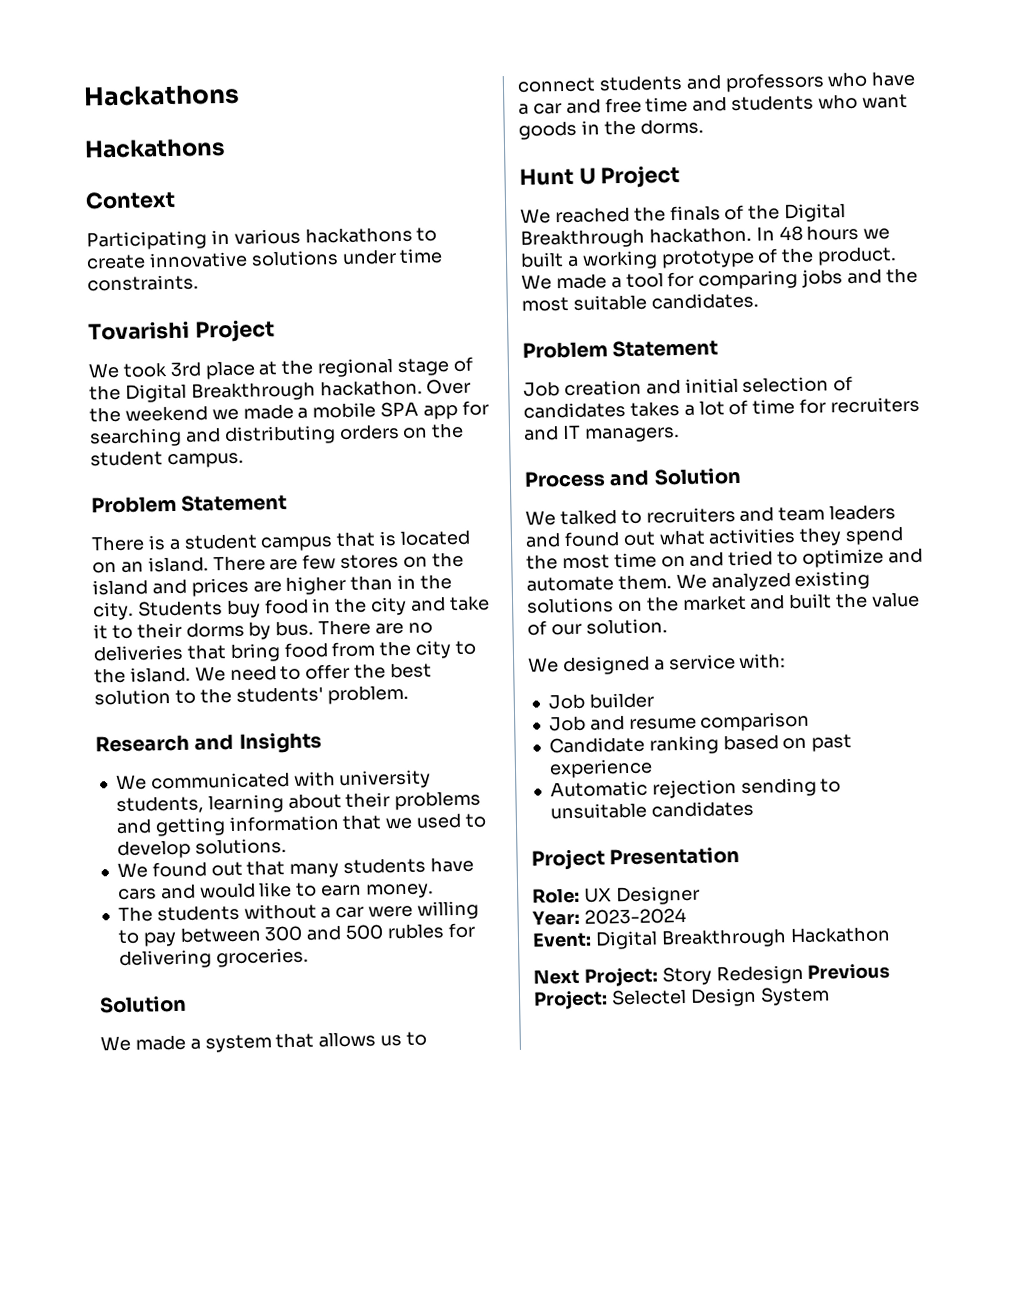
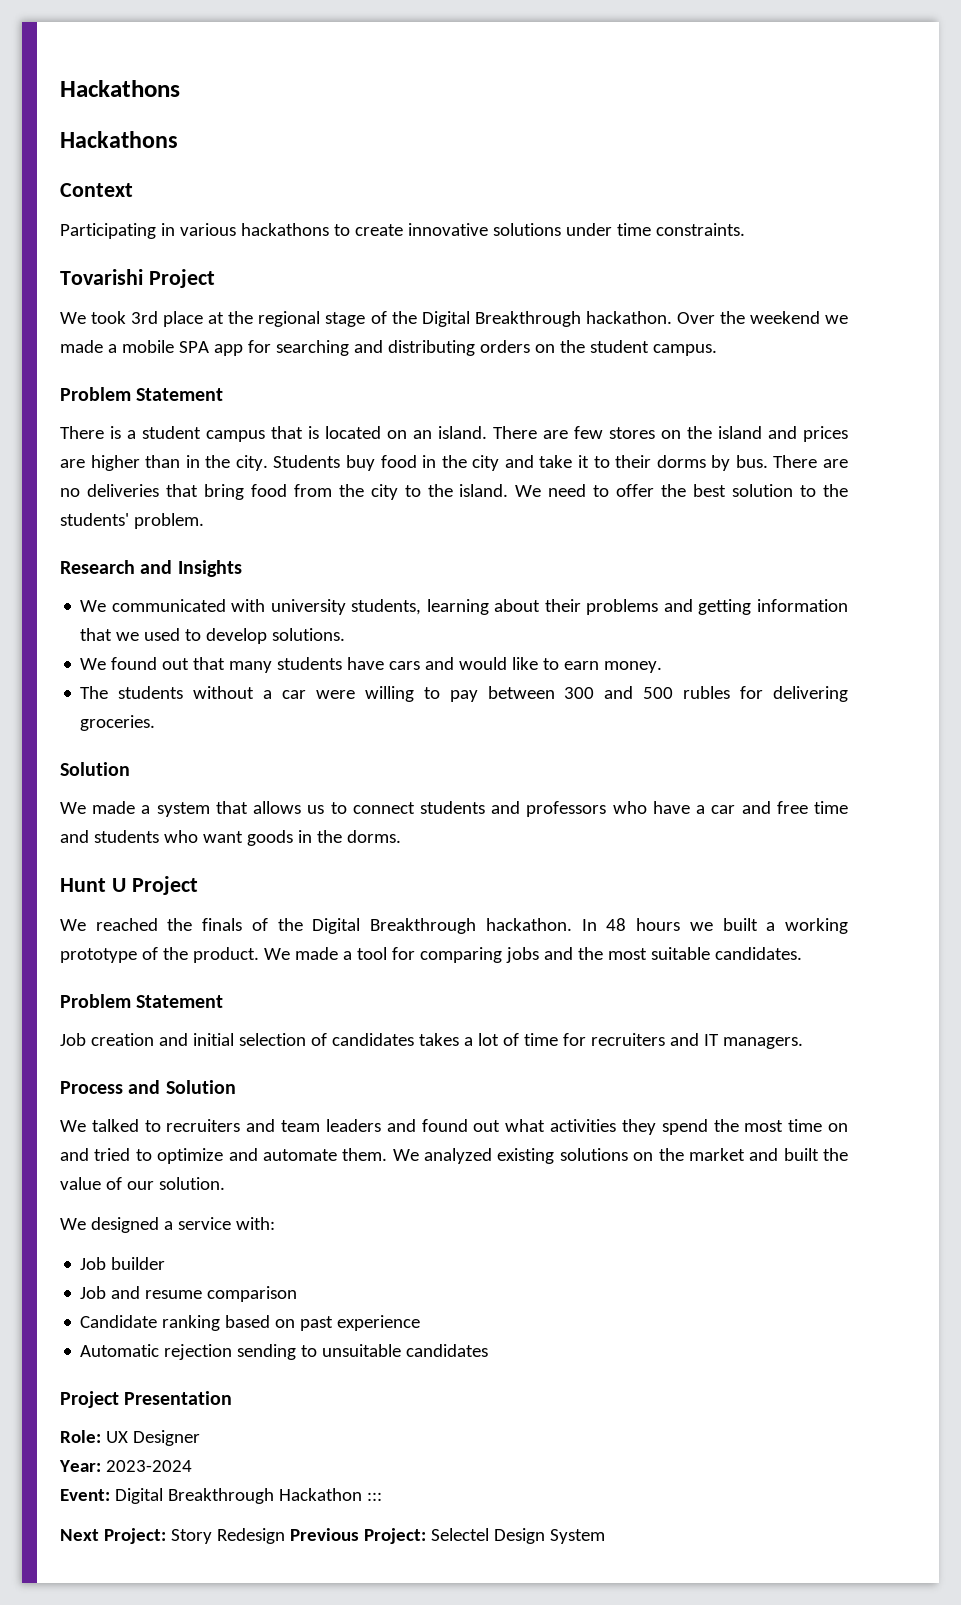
- Event: Digital Breakthrough Hackathon
+ Event: Digital Breakthrough Hackathon :::

